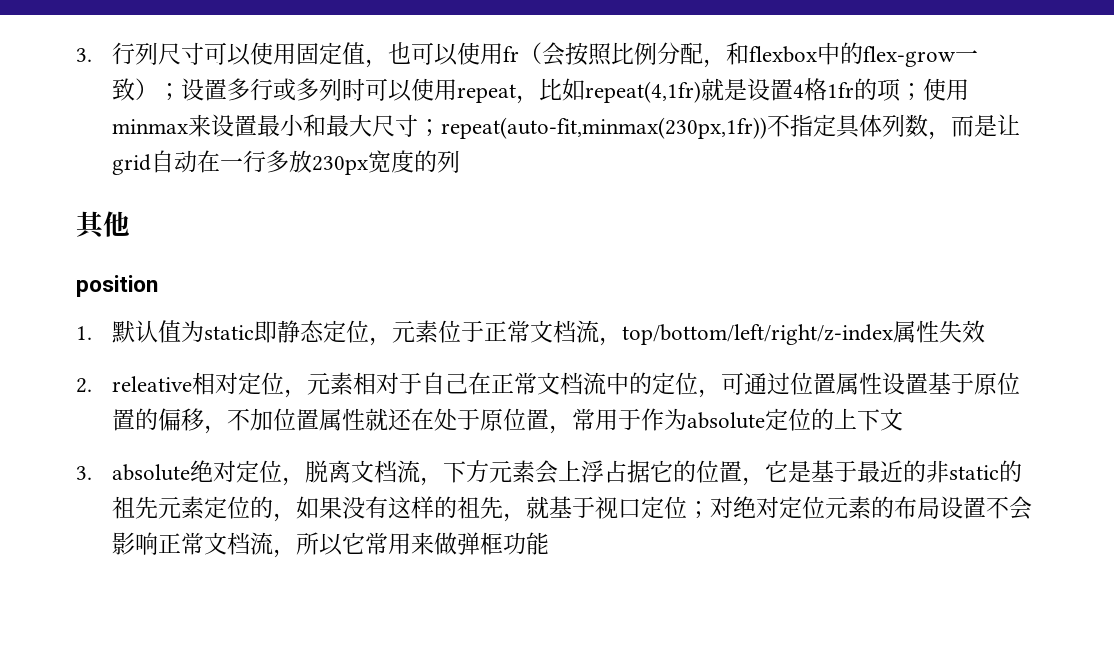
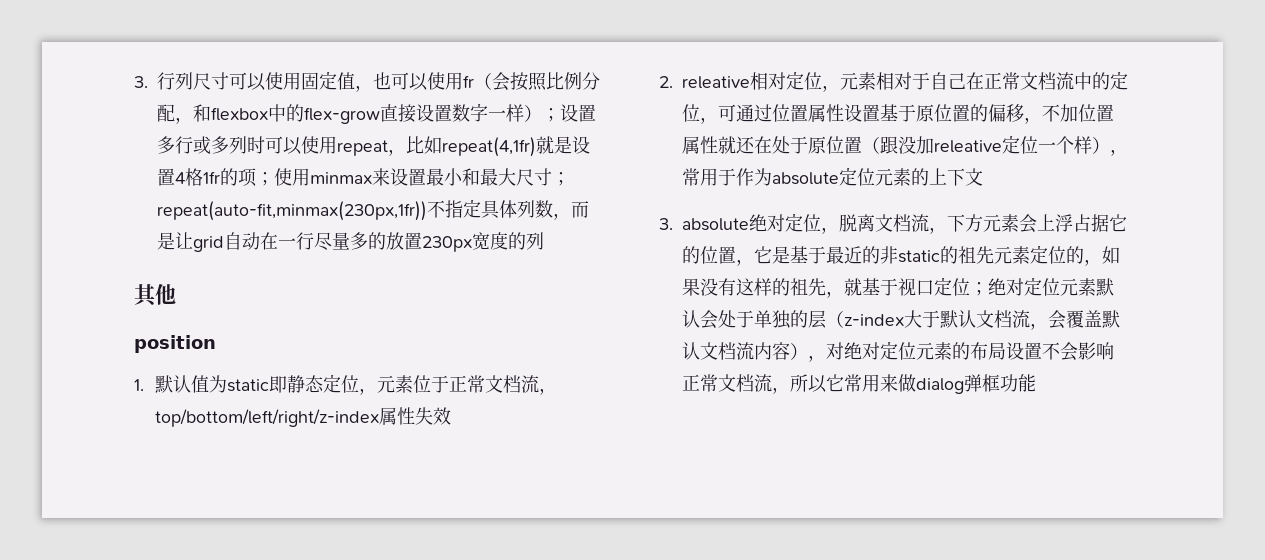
- 3.行列尺寸可以使用固定值，也可以使用fr（会按照比例分配，和flexbox中的flex-grow一致）；设置多行或多列时可以使用repeat，比如repeat(4,1fr)就是设置4格1fr的项；使用minmax来设置最小和最大尺寸；repeat(auto-fit,minmax(230px,1fr))不指定具体列数，而是让grid自动在一行多放230px宽度的列
+ 3.行列尺寸可以使用固定值，也可以使用fr（会按照比例分配，和flexbox中的flex-grow直接设置数字一样）；设置多行或多列时可以使用repeat，比如repeat(4,1fr)就是设置4格1fr的项；使用minmax来设置最小和最大尺寸；repeat(auto-fit,minmax(230px,1fr))不指定具体列数，而是让grid自动在一行尽量多的放置230px宽度的列
- 2. releative相对定位，元素相对于自己在正常文档流中的定位，可通过位置属性设置基于原位置的偏移，不加位置属性就还在处于原位置，常用于作为absolute定位的上下文
+ 2. releative相对定位，元素相对于自己在正常文档流中的定位，可通过位置属性设置基于原位置的偏移，不加位置属性就还在处于原位置（跟没加releative定位一个样），常用于作为absolute定位元素的上下文
- 3. absolute绝对定位，脱离文档流，下方元素会上浮占据它的位置，它是基于最近的非static的祖先元素定位的，如果没有这样的祖先，就基于视口定位；对绝对定位元素的布局设置不会影响正常文档流，所以它常用来做弹框功能
+ 3. absolute绝对定位，脱离文档流，下方元素会上浮占据它的位置，它是基于最近的非static的祖先元素定位的，如果没有这样的祖先，就基于视口定位；绝对定位元素默认会处于单独的层（z-index大于默认文档流，会覆盖默认文档流内容），对绝对定位元素的布局设置不会影响正常文档流，所以它常用来做dialog弹框功能

